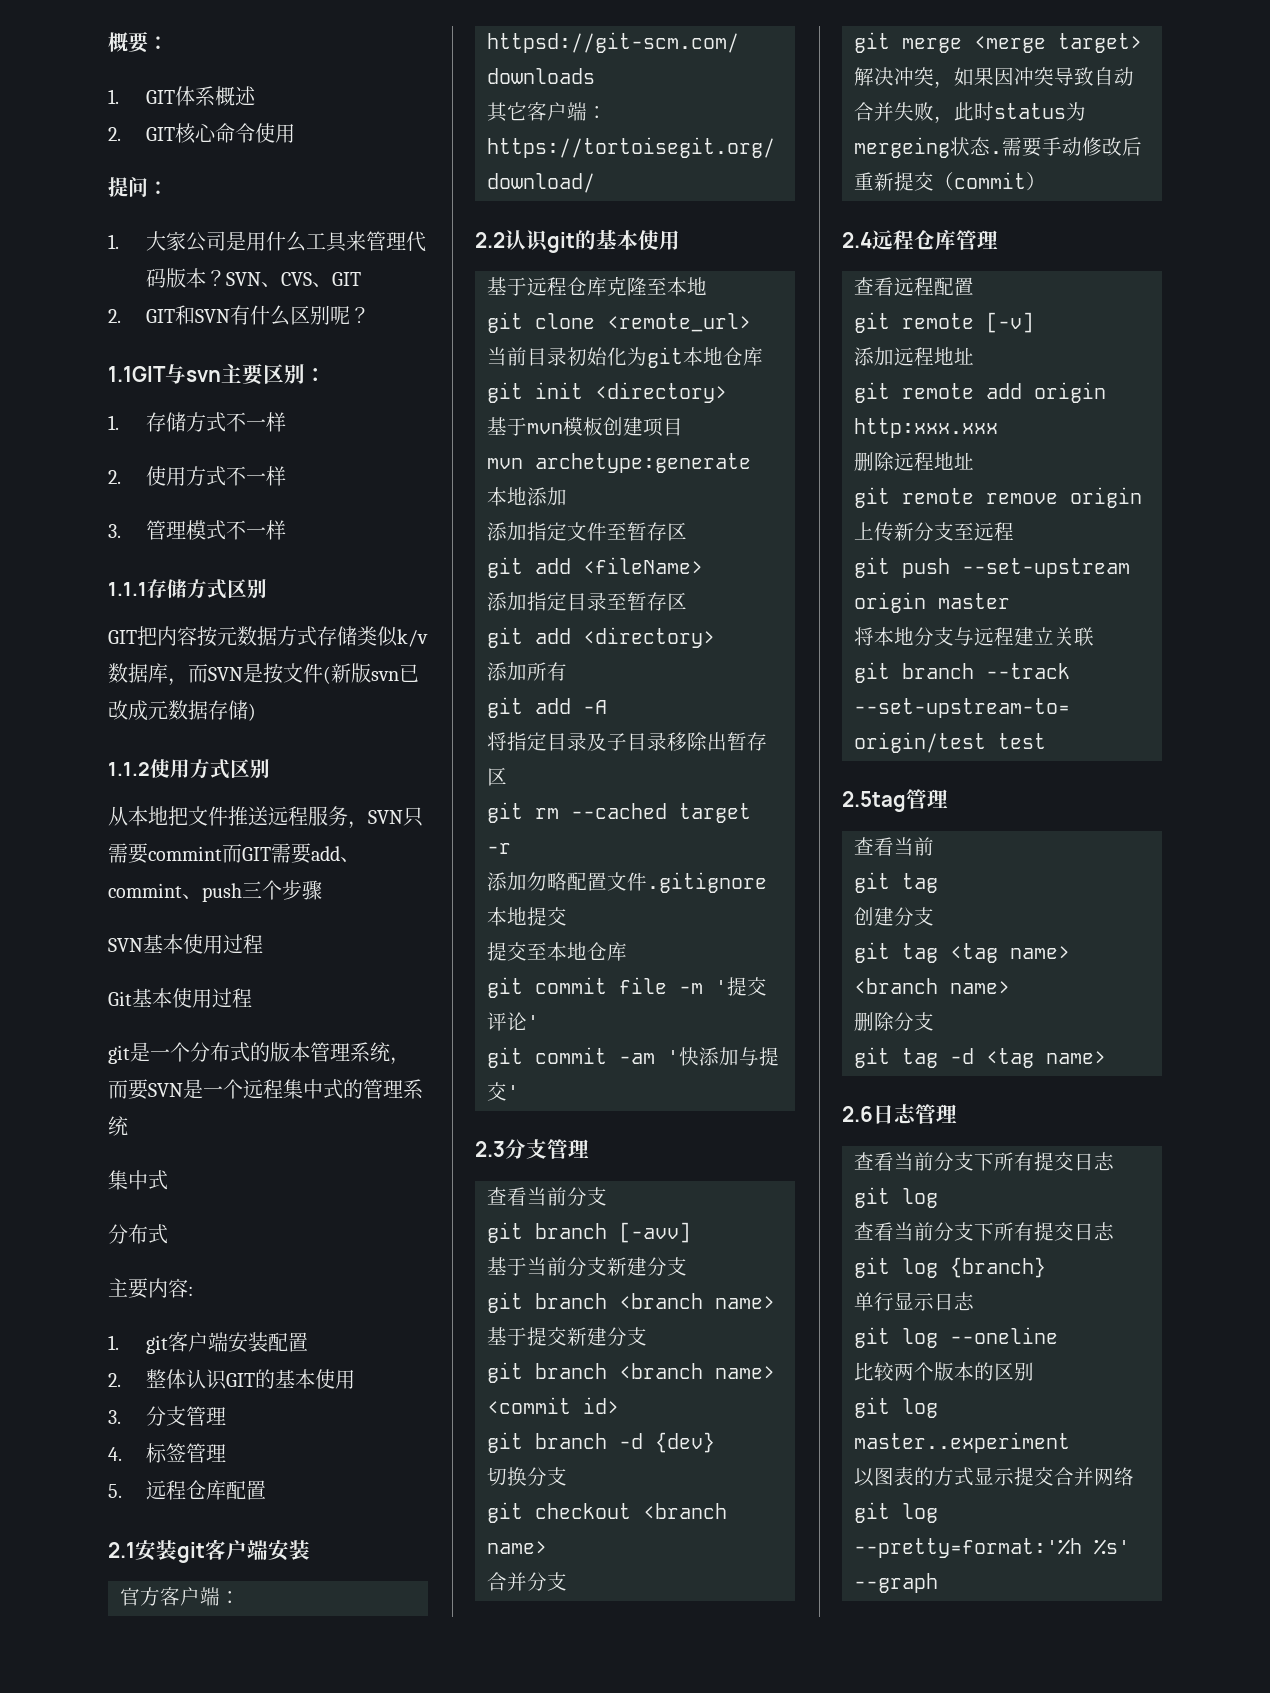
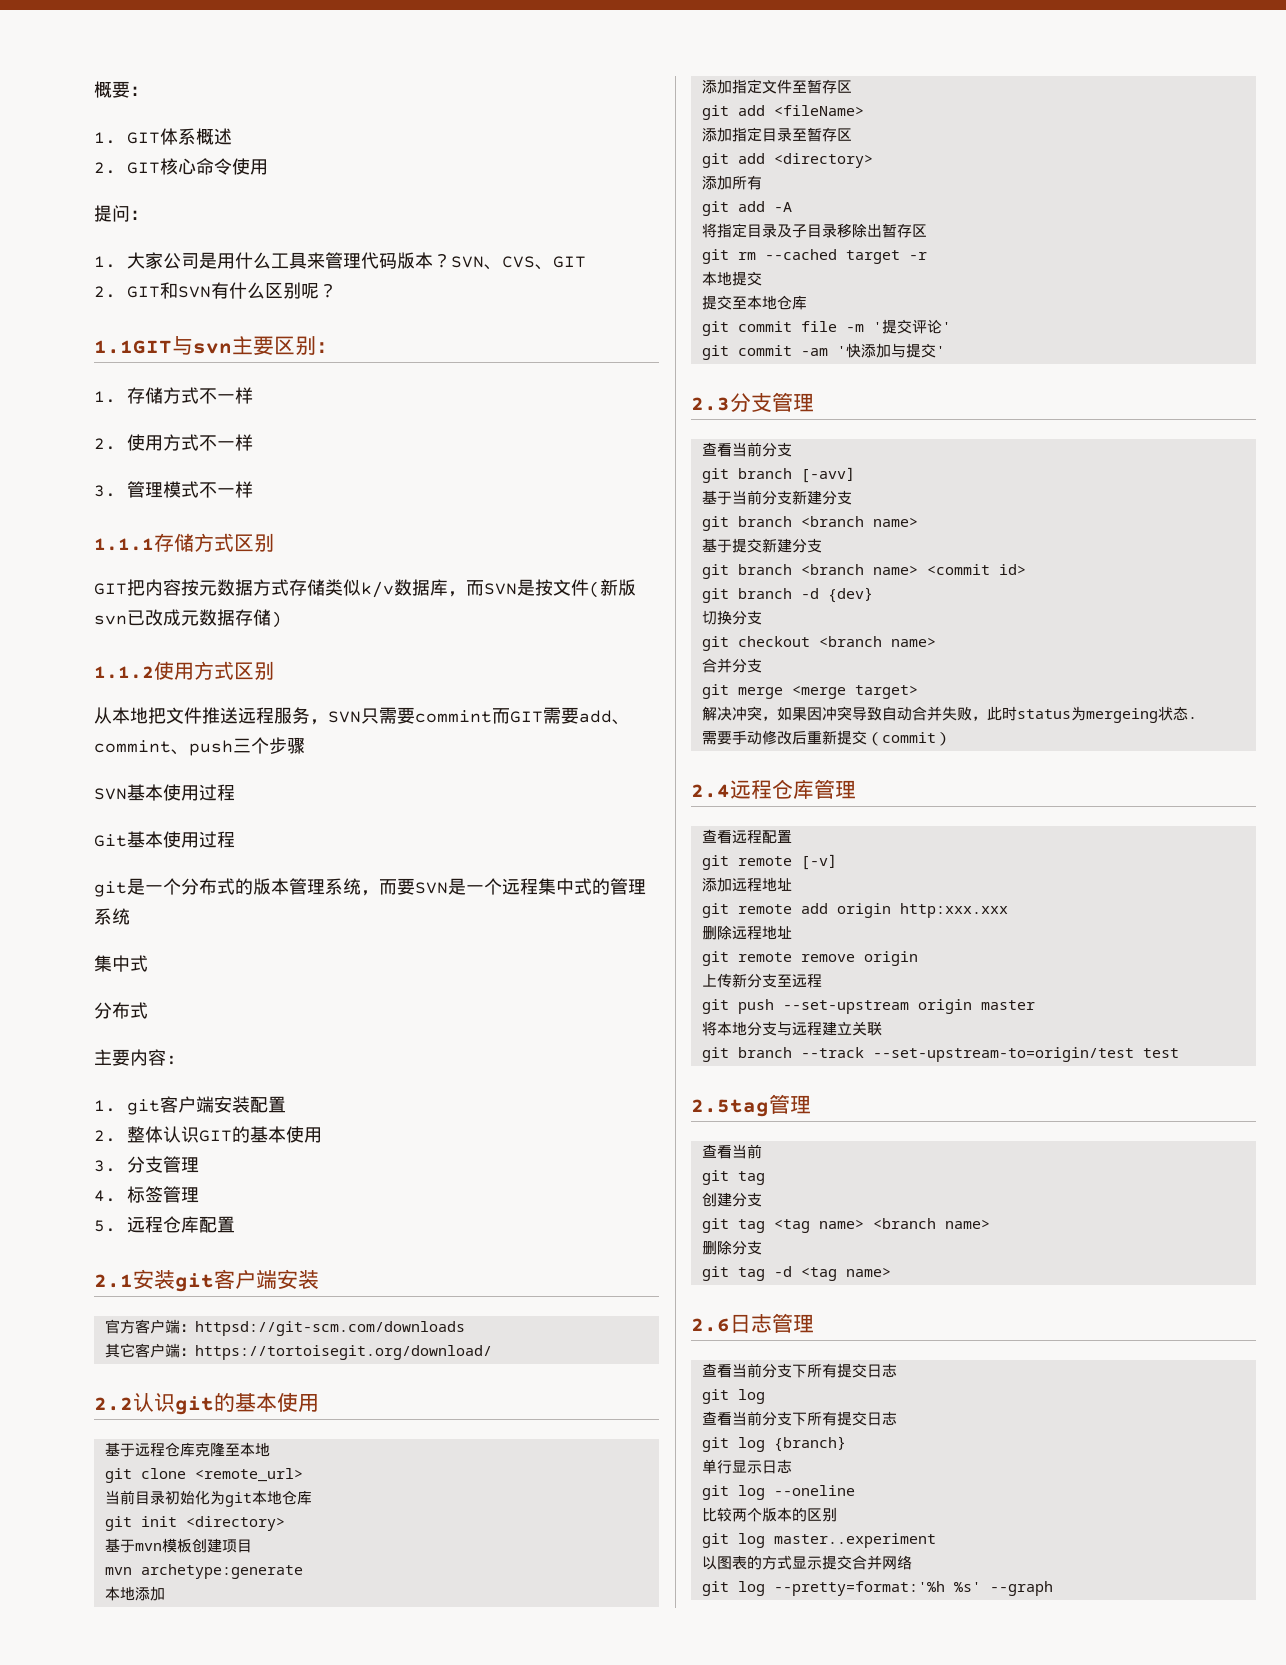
- 添加勿略配置文件.gitignore本地提交
+ 本地提交
- 解决冲突，如果因冲突导致自动合并失败，此时status为mergeing状态.需要手动修改后重新提交（commit）
+ 解决冲突，如果因冲突导致自动合并失败，此时status为mergeing状态.
+ 需要手动修改后重新提交（commit）

